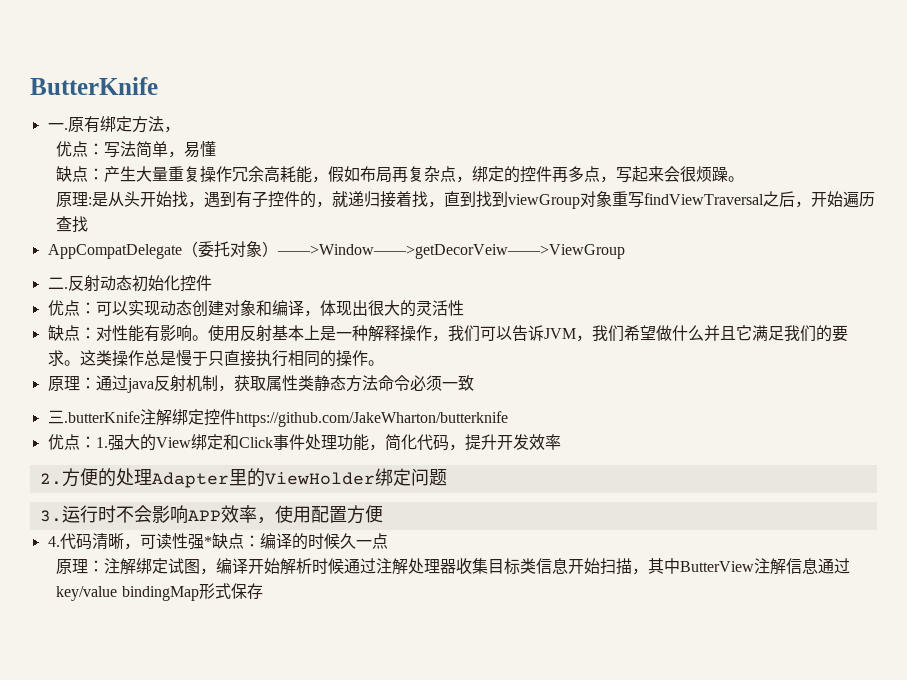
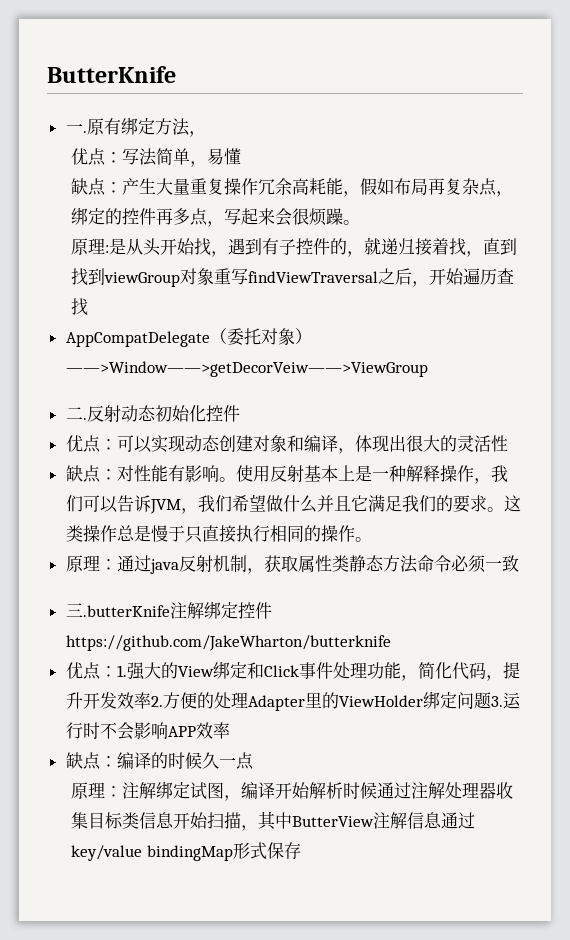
- 优点：1.强大的View绑定和Click事件处理功能，简化代码，提升开发效率
- 2.方便的处理Adapter里的ViewHolder绑定问题
- 3.运行时不会影响APP效率，使用配置方便
- 4.代码清晰，可读性强*缺点：编译的时候久一点
+ 优点：1.强大的View绑定和Click事件处理功能，简化代码，提升开发效率2.方便的处理Adapter里的ViewHolder绑定问题3.运行时不会影响APP效率
+ 缺点：编译的时候久一点

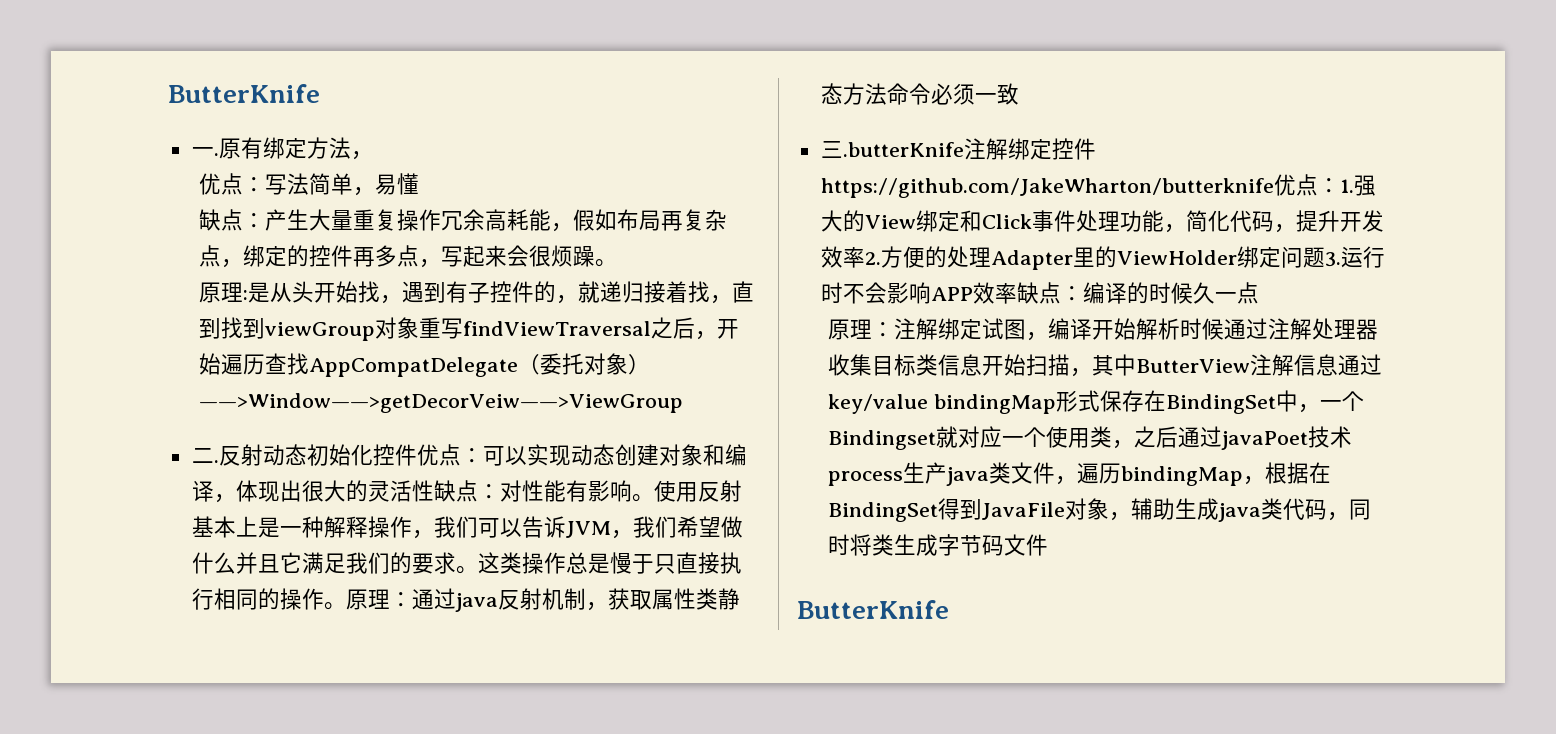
- 原理:是从头开始找，遇到有子控件的，就递归接着找，直到找到viewGroup对象重写findViewTraversal之后，开始遍历查找
- AppCompatDelegate（委托对象）——>Window——>getDecorVeiw——>ViewGroup
+ 原理:是从头开始找，遇到有子控件的，就递归接着找，直到找到viewGroup对象重写findViewTraversal之后，开始遍历查找AppCompatDelegate（委托对象）——>Window——>getDecorVeiw——>ViewGroup
- 反射动态初始化控件
- 优点：可以实现动态创建对象和编译，体现出很大的灵活性
- 缺点：对性能有影响。
+ 反射动态初始化控件优点：可以实现动态创建对象和编译，体现出很大的灵活性缺点：对性能有影响。
- 这类操作总是慢于只直接执行相同的操作。
- 原理：通过java反射机制，获取属性类静态方法命令必须一致
+ 这类操作总是慢于只直接执行相同的操作。原理：通过java反射机制，获取属性类静态方法命令必须一致
- 三.butterKnife注解绑定控件https://github.com/JakeWharton/butterknife
- 优点：1.强大的View绑定和Click事件处理功能，简化代码，提升开发效率2.方便的处理Adapter里的ViewHolder绑定问题3.运行时不会影响APP效率
- 缺点：编译的时候久一点
+ 三.butterKnife注解绑定控件https://github.com/JakeWharton/butterknife优点：1.强大的View绑定和Click事件处理功能，简化代码，提升开发效率2.方便的处理Adapter里的ViewHolder绑定问题3.运行时不会影响APP效率缺点：编译的时候久一点
- 原理：注解绑定试图，编译开始解析时候通过注解处理器收集目标类信息开始扫描，其中ButterView注解信息通过key/value bindingMap形式保存
+ 原理：注解绑定试图，编译开始解析时候通过注解处理器收集目标类信息开始扫描，其中ButterView注解信息通过key/value bindingMap形式保存在BindingSet中，一个Bindingset就对应一个使用类，之后通过javaPoet技术process生产java类文件，遍历bindingMap，根据在BindingSet得到JavaFile对象，辅助生成java类代码，同时将类生成字节码文件
+ ButterKnife

